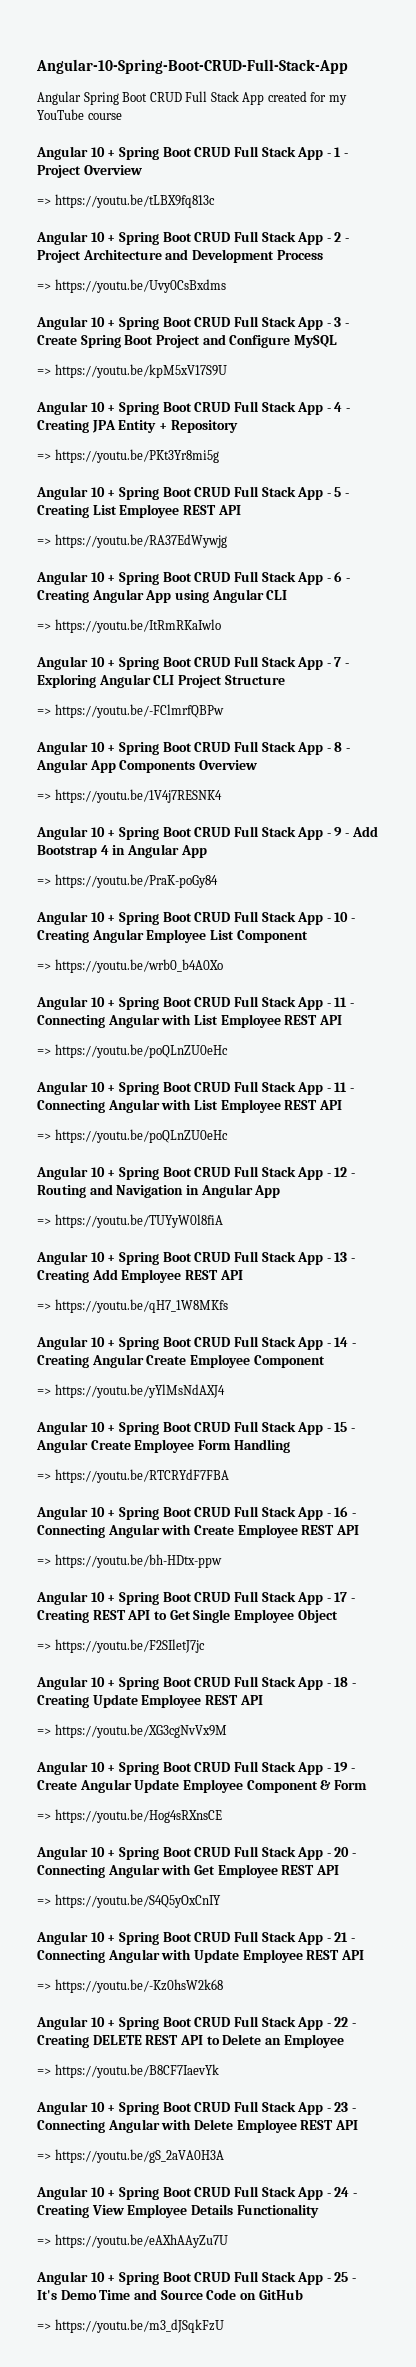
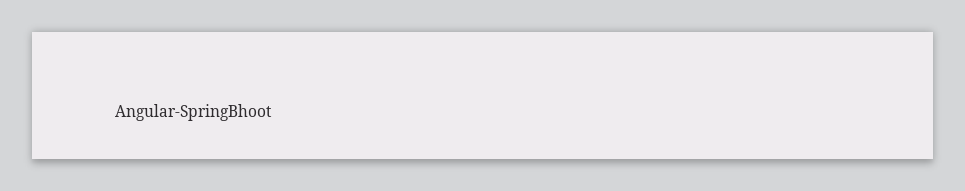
- Angular-10-Spring-Boot-CRUD-Full-Stack-App
- Angular Spring Boot CRUD Full Stack App created for my YouTube course
- Angular 10 + Spring Boot CRUD Full Stack App - 1 - Project Overview
- => https://youtu.be/tLBX9fq813c
- Angular 10 + Spring Boot CRUD Full Stack App - 2 - Project Architecture and Development Process
- => https://youtu.be/Uvy0CsBxdms
- Angular 10 + Spring Boot CRUD Full Stack App - 3 - Create Spring Boot Project and Configure MySQL
- => https://youtu.be/kpM5xV17S9U
- Angular 10 + Spring Boot CRUD Full Stack App - 4 - Creating JPA Entity + Repository
- => https://youtu.be/PKt3Yr8mi5g
- Angular 10 + Spring Boot CRUD Full Stack App - 5 - Creating List Employee REST API
- => https://youtu.be/RA37EdWywjg
- Angular 10 + Spring Boot CRUD Full Stack App - 6 - Creating Angular App using Angular CLI
- => https://youtu.be/ItRmRKaIwlo
- Angular 10 + Spring Boot CRUD Full Stack App - 7 - Exploring Angular CLI Project Structure
- => https://youtu.be/-FClmrfQBPw
- Angular 10 + Spring Boot CRUD Full Stack App - 8 - Angular App Components Overview
- => https://youtu.be/1V4j7RESNK4
- Angular 10 + Spring Boot CRUD Full Stack App - 9 - Add Bootstrap 4 in Angular App
- => https://youtu.be/PraK-poGy84
- Angular 10 + Spring Boot CRUD Full Stack App - 10 - Creating Angular Employee List Component
- => https://youtu.be/wrb0_b4A0Xo
- Angular 10 + Spring Boot CRUD Full Stack App - 11 - Connecting Angular with List Employee REST API
- => https://youtu.be/poQLnZU0eHc
- Angular 10 + Spring Boot CRUD Full Stack App - 11 - Connecting Angular with List Employee REST API
- => https://youtu.be/poQLnZU0eHc
- Angular 10 + Spring Boot CRUD Full Stack App - 12 - Routing and Navigation in Angular App
- => https://youtu.be/TUYyW0l8fiA
- Angular 10 + Spring Boot CRUD Full Stack App - 13 - Creating Add Employee REST API
- => https://youtu.be/qH7_1W8MKfs
- Angular 10 + Spring Boot CRUD Full Stack App - 14 - Creating Angular Create Employee Component
- => https://youtu.be/yYlMsNdAXJ4
- Angular 10 + Spring Boot CRUD Full Stack App - 15 - Angular Create Employee Form Handling
- => https://youtu.be/RTCRYdF7FBA
- Angular 10 + Spring Boot CRUD Full Stack App - 16 - Connecting Angular with Create Employee REST API
- => https://youtu.be/bh-HDtx-ppw
- Angular 10 + Spring Boot CRUD Full Stack App - 17 - Creating REST API to Get Single Employee Object
- => https://youtu.be/F2SIletJ7jc
- Angular 10 + Spring Boot CRUD Full Stack App - 18 - Creating Update Employee REST API
- => https://youtu.be/XG3cgNvVx9M
- Angular 10 + Spring Boot CRUD Full Stack App - 19 - Create Angular Update Employee Component & Form
- => https://youtu.be/Hog4sRXnsCE
- Angular 10 + Spring Boot CRUD Full Stack App - 20 - Connecting Angular with Get Employee REST API
- => https://youtu.be/S4Q5yOxCnIY
- Angular 10 + Spring Boot CRUD Full Stack App - 21 - Connecting Angular with Update Employee REST API
- => https://youtu.be/-Kz0hsW2k68
- Angular 10 + Spring Boot CRUD Full Stack App - 22 - Creating DELETE REST API to Delete an Employee
- => https://youtu.be/B8CF7IaevYk
- Angular 10 + Spring Boot CRUD Full Stack App - 23 - Connecting Angular with Delete Employee REST API
- => https://youtu.be/gS_2aVA0H3A
- Angular 10 + Spring Boot CRUD Full Stack App - 24 - Creating View Employee Details Functionality
- => https://youtu.be/eAXhAAyZu7U
- Angular 10 + Spring Boot CRUD Full Stack App - 25 - It's Demo Time and Source Code on GitHub
- => https://youtu.be/m3_dJSqkFzU
+ Angular-SpringBhoot

